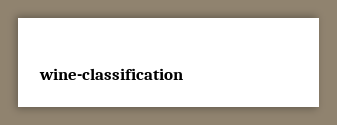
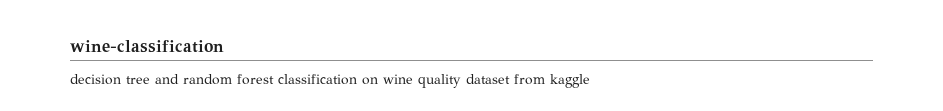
+ decision tree and random forest classification on wine quality dataset from kaggle

